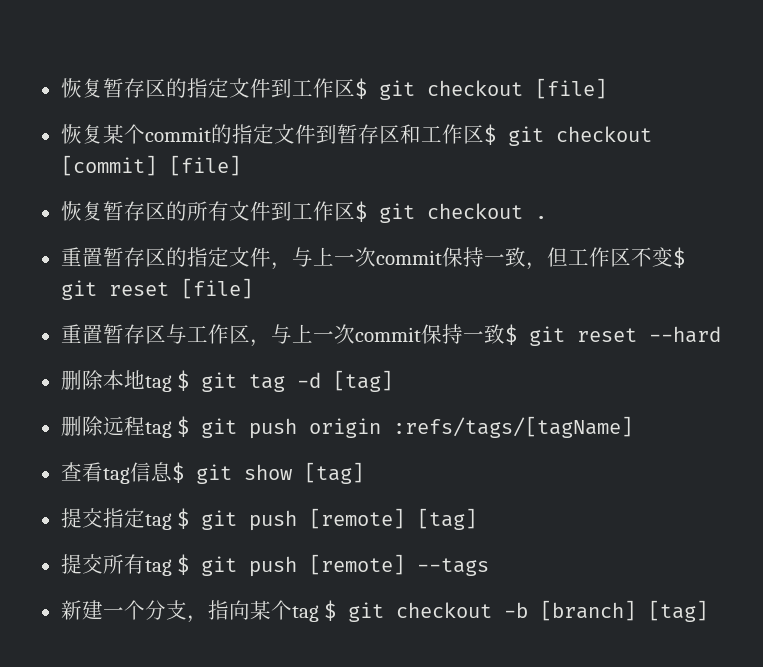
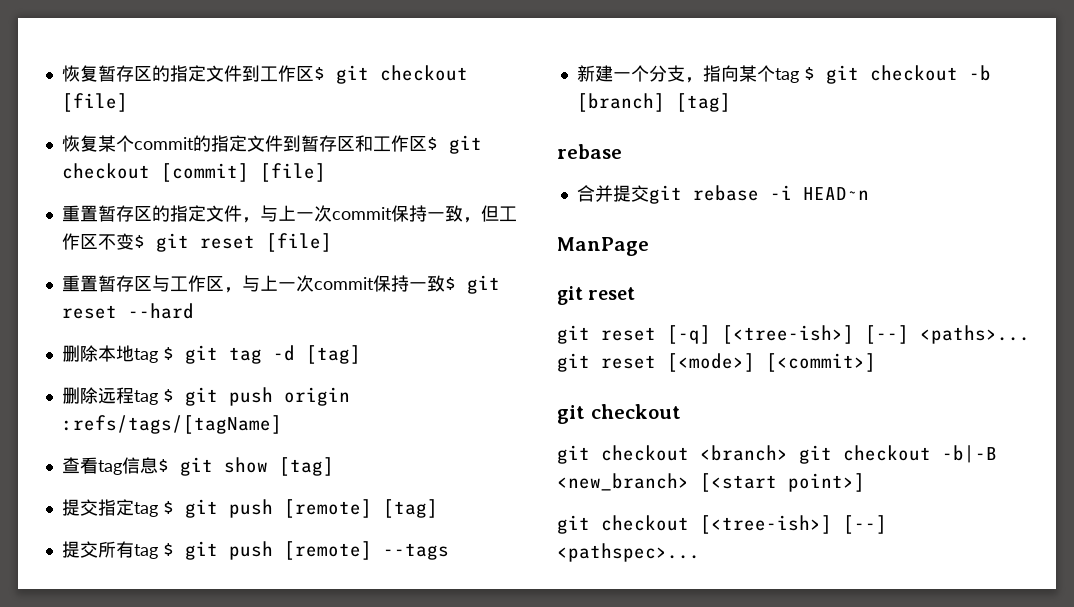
- 恢复暂存区的所有文件到工作区$ git checkout .
  新建一个分支，指向某个tag $ git checkout -b [branch] [tag]
+ rebase
+ 合并提交git rebase -i HEAD~n
+ ManPage
+ git reset
+ git reset [-q] [<tree-ish>] [--] <paths>... git reset [<mode>] [<commit>]
+ git checkout
+ git checkout <branch> git checkout -b|-B <new_branch> [<start point>]
+ git checkout [<tree-ish>] [--] <pathspec>...

